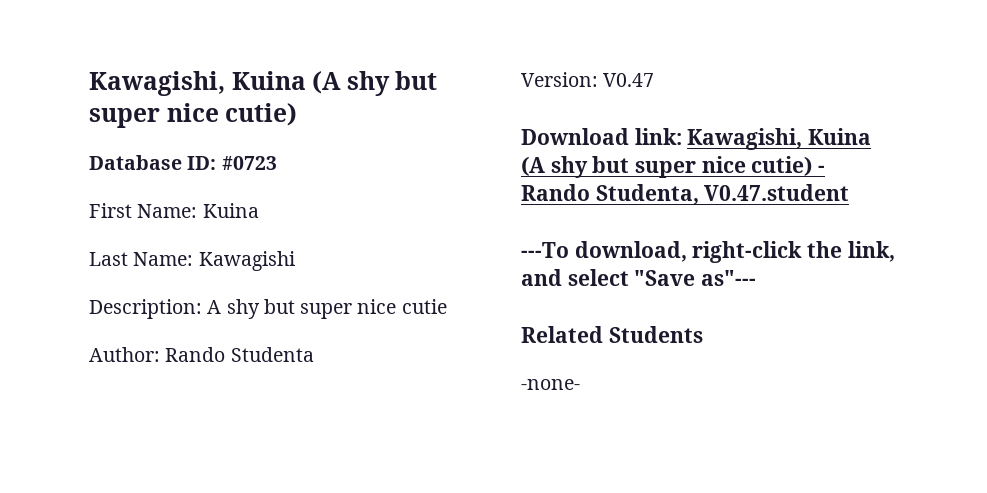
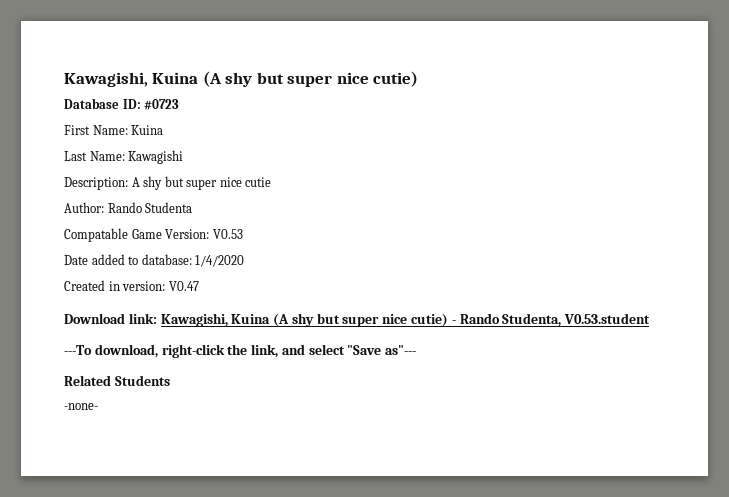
- Version: V0.47
+ Compatable Game Version: V0.53
+ Date added to database: 1/4/2020
+ Created in version: V0.47
- Download link: Kawagishi, Kuina (A shy but super nice cutie) - Rando Studenta, V0.47.student
+ Download link: Kawagishi, Kuina (A shy but super nice cutie) - Rando Studenta, V0.53.student

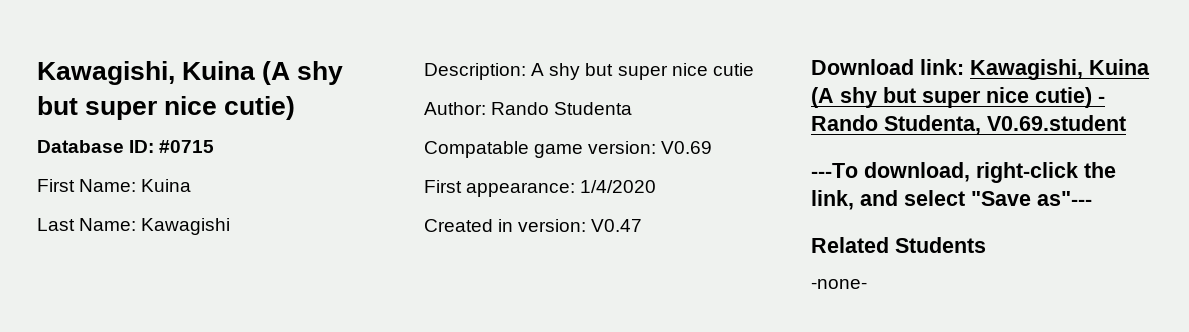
- Database ID: #0723
+ Database ID: #0715
- Compatable Game Version: V0.53
- Date added to database: 1/4/2020
+ Compatable game version: V0.69
+ First appearance: 1/4/2020
- Download link: Kawagishi, Kuina (A shy but super nice cutie) - Rando Studenta, V0.53.student
+ Download link: Kawagishi, Kuina (A shy but super nice cutie) - Rando Studenta, V0.69.student

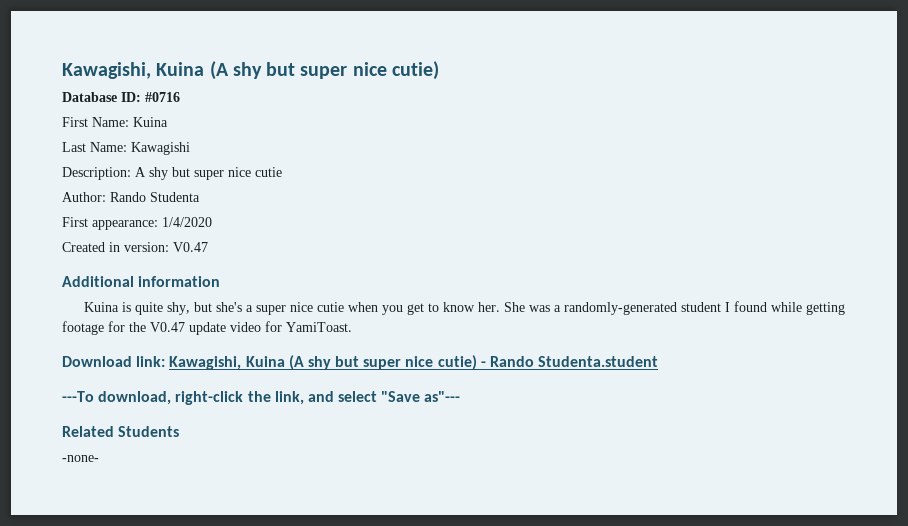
- Database ID: #0715
+ Database ID: #0716
- Compatable game version: V0.69
+ Additional information
+ Kuina is quite shy, but she's a super nice cutie when you get to know her. She was a randomly-generated student I found while getting footage for the V0.47 update video for YamiToast.
- Download link: Kawagishi, Kuina (A shy but super nice cutie) - Rando Studenta, V0.69.student
+ Download link: Kawagishi, Kuina (A shy but super nice cutie) - Rando Studenta.student

